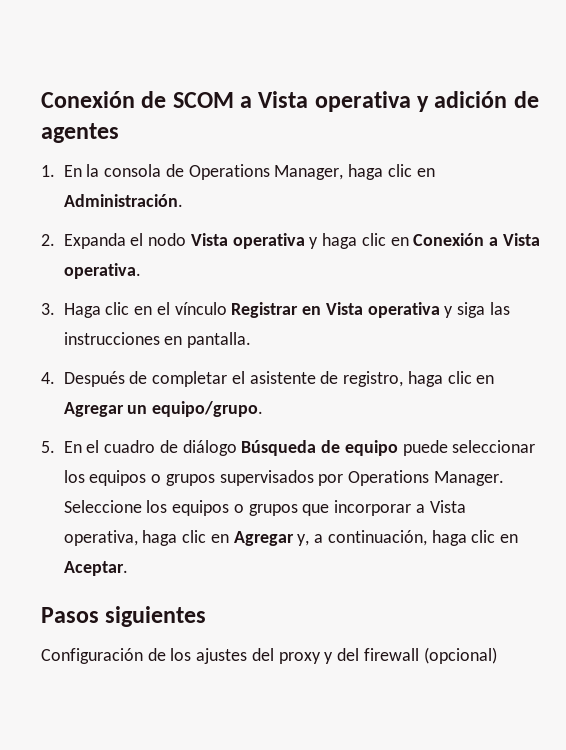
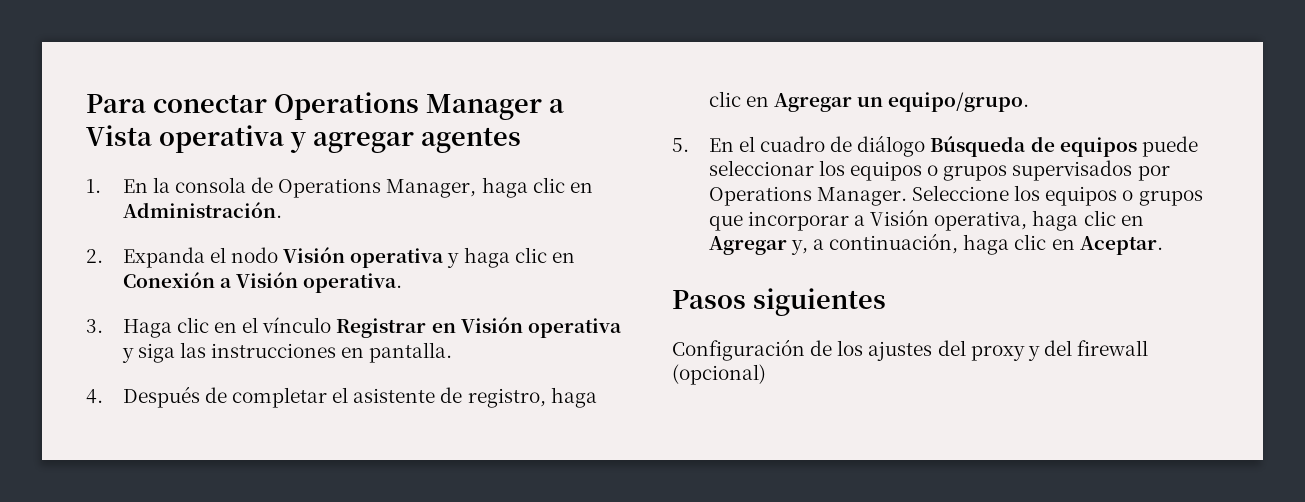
- Conexión de SCOM a Vista operativa y adición de agentes
+ Para conectar Operations Manager a Vista operativa y agregar agentes
- 2. Expanda el nodo Vista operativa y haga clic en Conexión a Vista operativa.
+ 2. Expanda el nodo Visión operativa y haga clic en Conexión a Visión operativa.
- 3. Haga clic en el vínculo Registrar en Vista operativa y siga las instrucciones en pantalla.
+ 3. Haga clic en el vínculo Registrar en Visión operativa y siga las instrucciones en pantalla.
- 5. En el cuadro de diálogo Búsqueda de equipo puede seleccionar los equipos o grupos supervisados por Operations Manager.
+ 5. En el cuadro de diálogo Búsqueda de equipos puede seleccionar los equipos o grupos supervisados por Operations Manager.
- Seleccione los equipos o grupos que incorporar a Vista operativa, haga clic en Agregar y, a continuación, haga clic en Aceptar.
+ Seleccione los equipos o grupos que incorporar a Visión operativa, haga clic en Agregar y, a continuación, haga clic en Aceptar.

